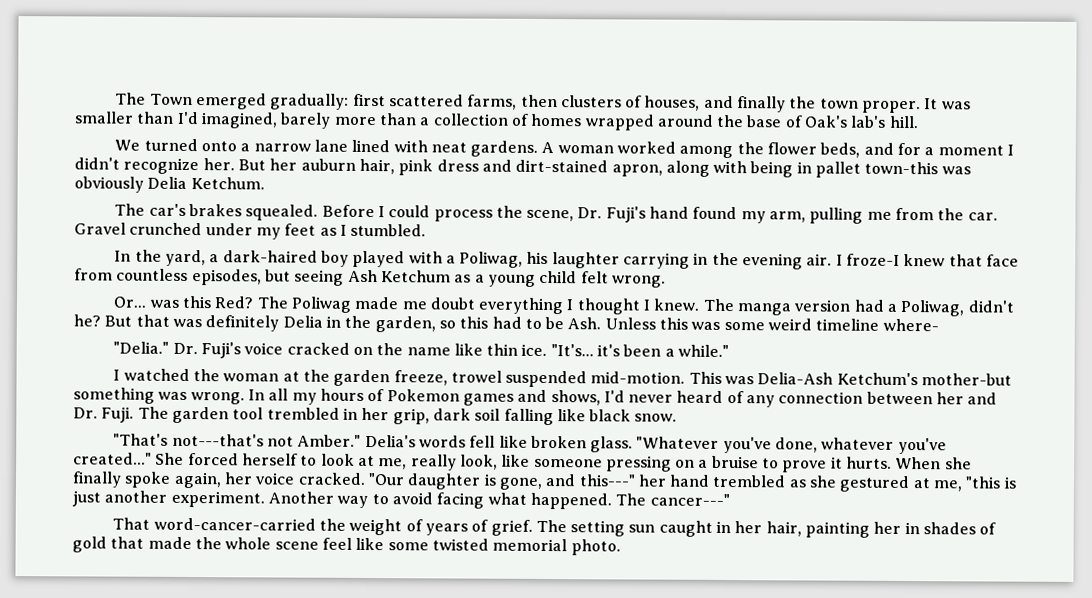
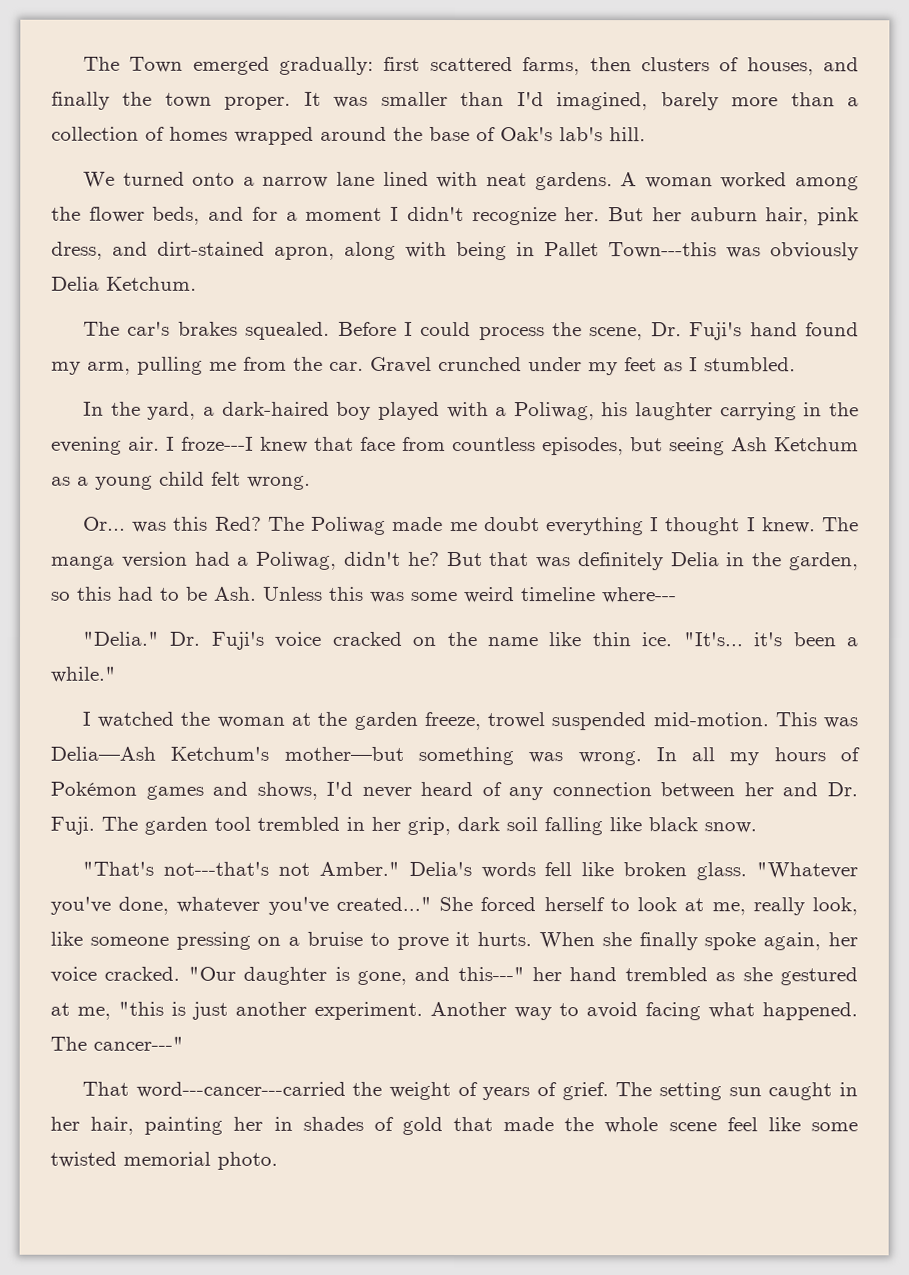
- But her auburn hair, pink dress and dirt-stained apron, along with being in pallet town-this was obviously Delia Ketchum.
+ But her auburn hair, pink dress, and dirt-stained apron, along with being in Pallet Town---this was obviously Delia Ketchum.
- I froze-I knew that face from countless episodes, but seeing Ash Ketchum as a young child felt wrong.
+ I froze---I knew that face from countless episodes, but seeing Ash Ketchum as a young child felt wrong.
- But that was definitely Delia in the garden, so this had to be Ash. Unless this was some weird timeline where-
+ But that was definitely Delia in the garden, so this had to be Ash. Unless this was some weird timeline where---
- This was Delia-Ash Ketchum's mother-but something was wrong.
+ This was Delia—Ash Ketchum's mother—but something was wrong.
- In all my hours of Pokemon games and shows, I'd never heard of any connection between her and Dr. Fuji.
+ In all my hours of Pokémon games and shows, I'd never heard of any connection between her and Dr. Fuji.
- That word-cancer-carried the weight of years of grief.
+ That word---cancer---carried the weight of years of grief.

